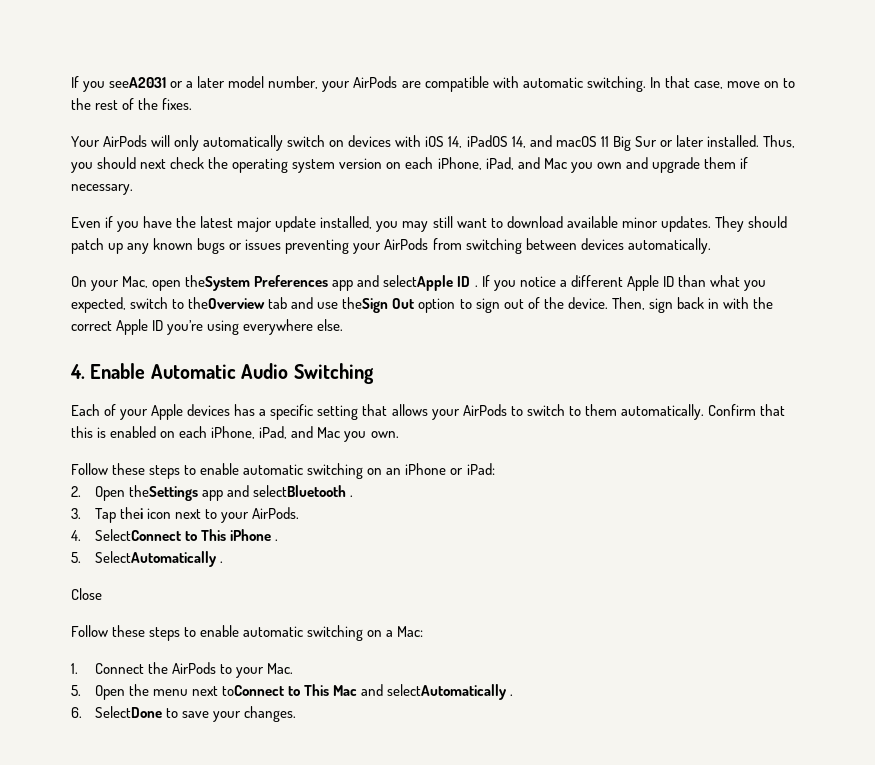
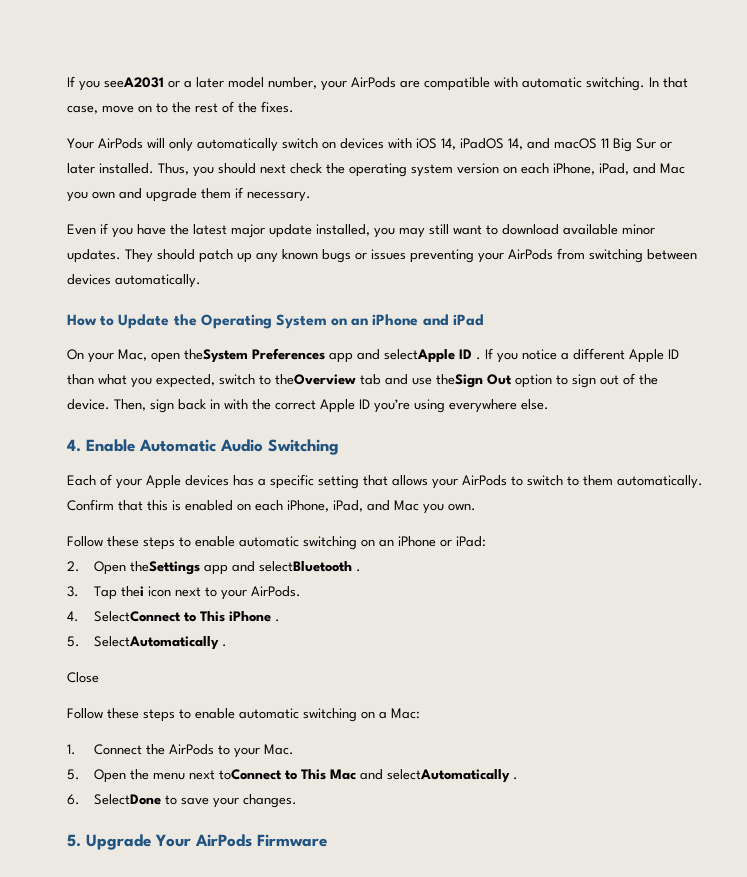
+ How to Update the Operating System on an iPhone and iPad
+ 5. Upgrade Your AirPods Firmware

